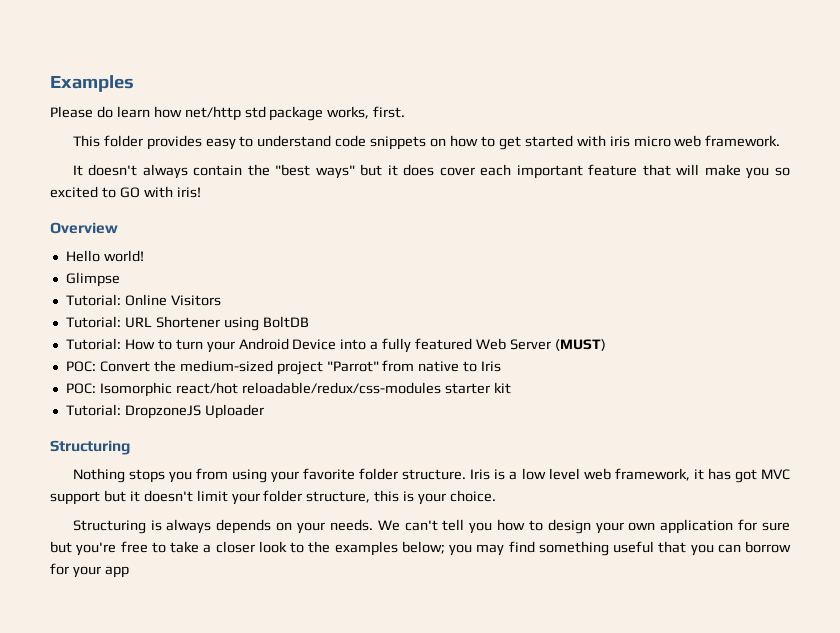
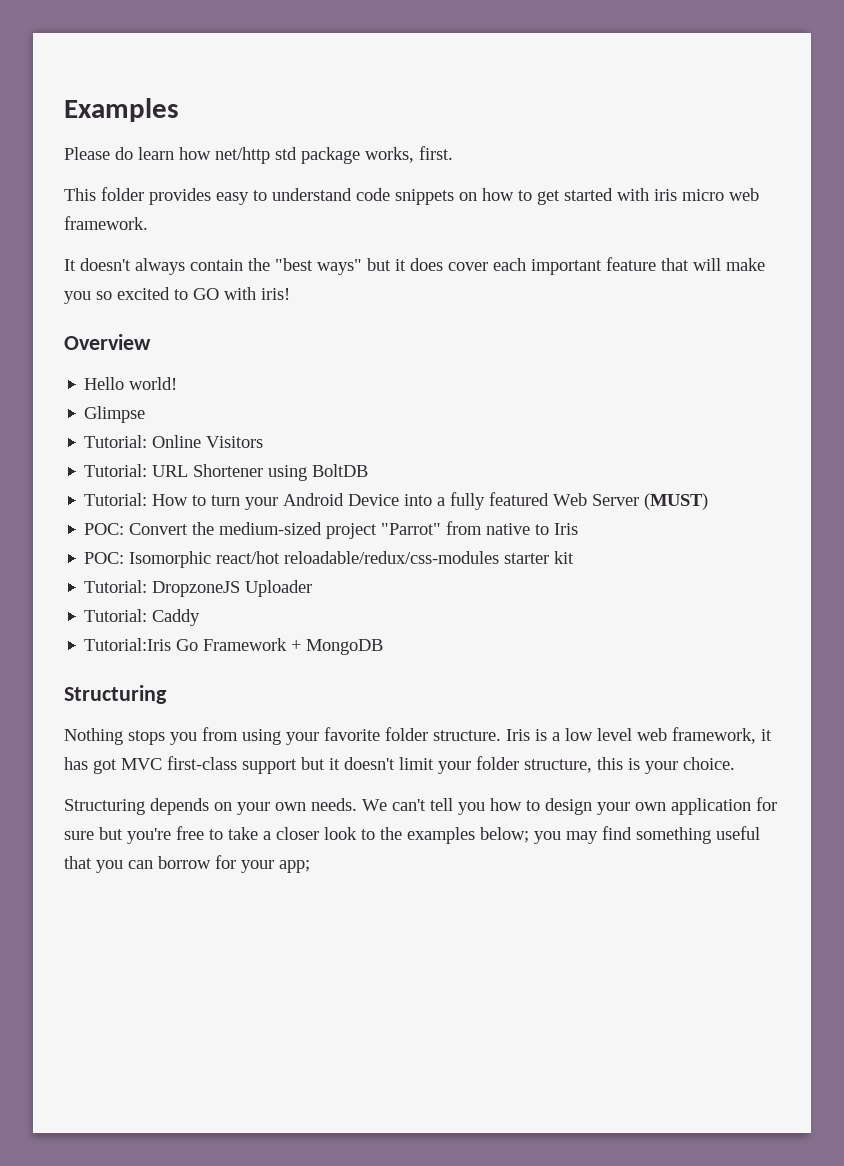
+ Tutorial: Caddy
+ Tutorial:Iris Go Framework + MongoDB
- Iris is a low level web framework, it has got MVC support but it doesn't limit your folder structure, this is your choice.
+ Iris is a low level web framework, it has got MVC first-class support but it doesn't limit your folder structure, this is your choice.
- Structuring is always depends on your needs.
+ Structuring depends on your own needs.
- We can't tell you how to design your own application for sure but you're free to take a closer look to the examples below; you may find something useful that you can borrow for your app
+ We can't tell you how to design your own application for sure but you're free to take a closer look to the examples below; you may find something useful that you can borrow for your app;

